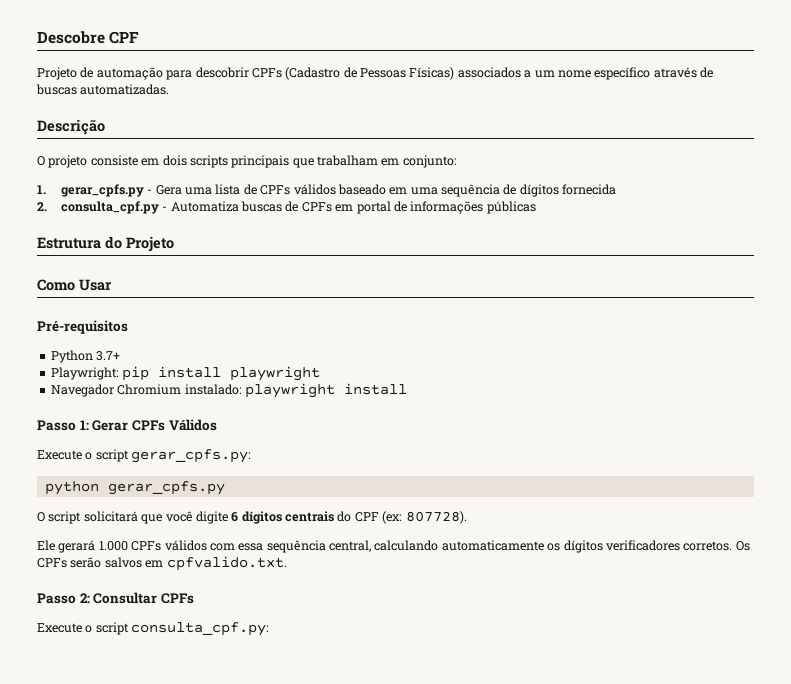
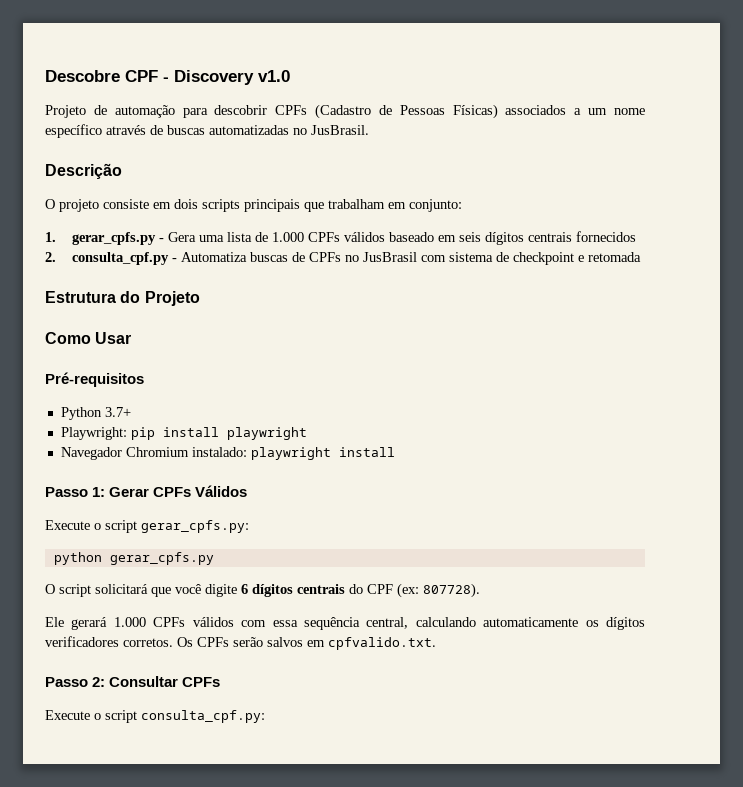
- Descobre CPF
+ Descobre CPF - Discovery v1.0
- Projeto de automação para descobrir CPFs (Cadastro de Pessoas Físicas) associados a um nome específico através de buscas automatizadas.
+ Projeto de automação para descobrir CPFs (Cadastro de Pessoas Físicas) associados a um nome específico através de buscas automatizadas no JusBrasil.
- 1. gerar_cpfs.py - Gera uma lista de CPFs válidos baseado em uma sequência de dígitos fornecida
+ 1. gerar_cpfs.py - Gera uma lista de 1.000 CPFs válidos baseado em seis dígitos centrais fornecidos
- 2. consulta_cpf.py - Automatiza buscas de CPFs em portal de informações públicas
+ 2. consulta_cpf.py - Automatiza buscas de CPFs no JusBrasil com sistema de checkpoint e retomada

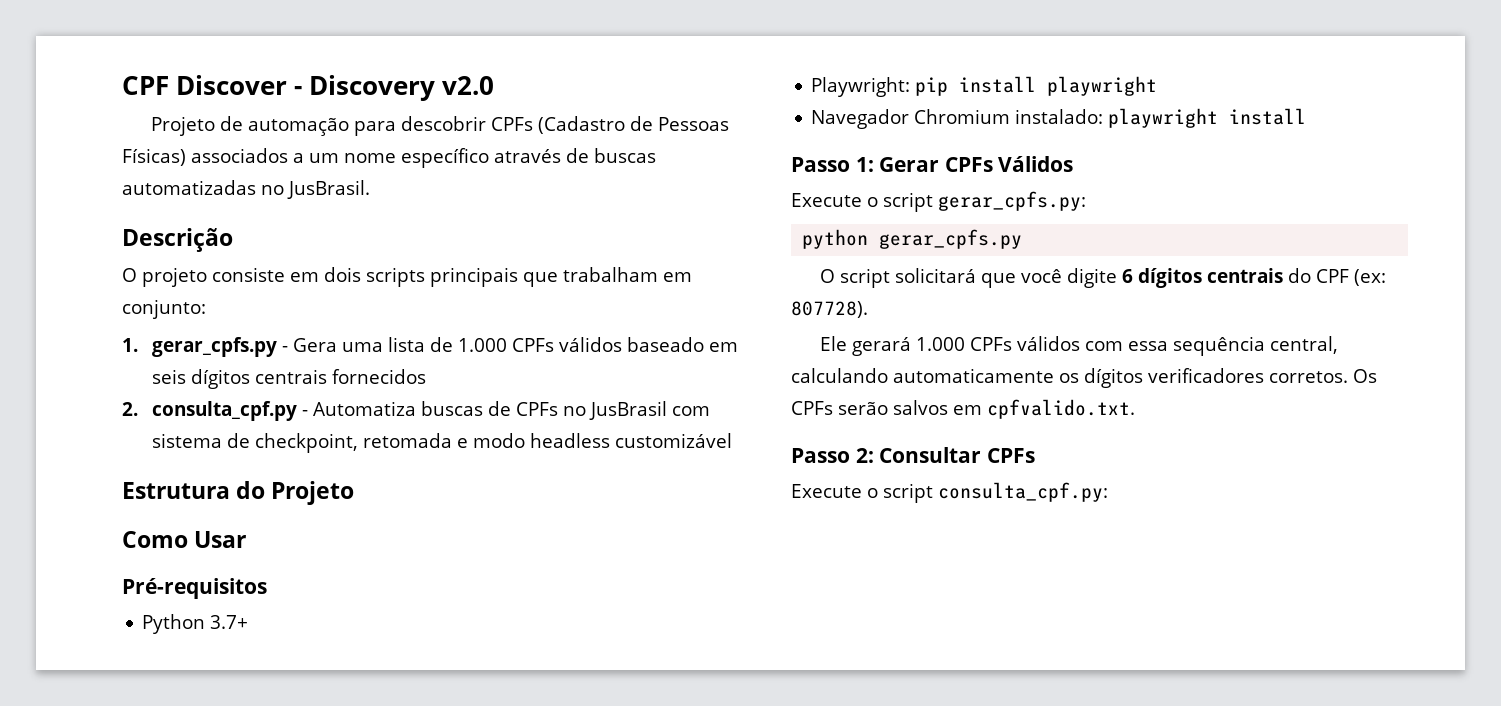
- Descobre CPF - Discovery v1.0
+ CPF Discover - Discovery v2.0
- 2. consulta_cpf.py - Automatiza buscas de CPFs no JusBrasil com sistema de checkpoint e retomada
+ 2. consulta_cpf.py - Automatiza buscas de CPFs no JusBrasil com sistema de checkpoint, retomada e modo headless customizável

